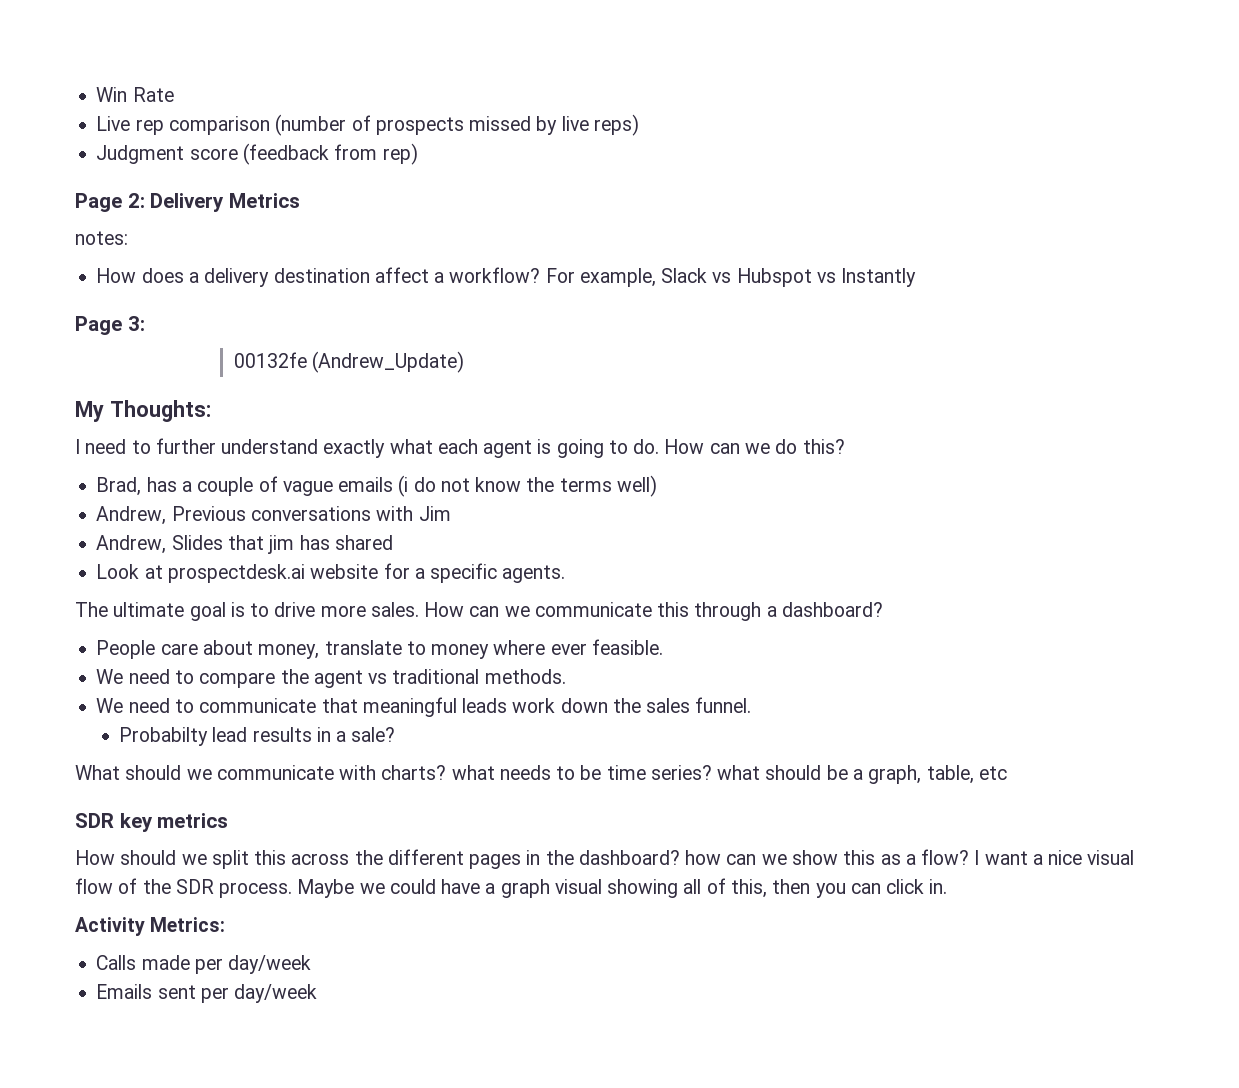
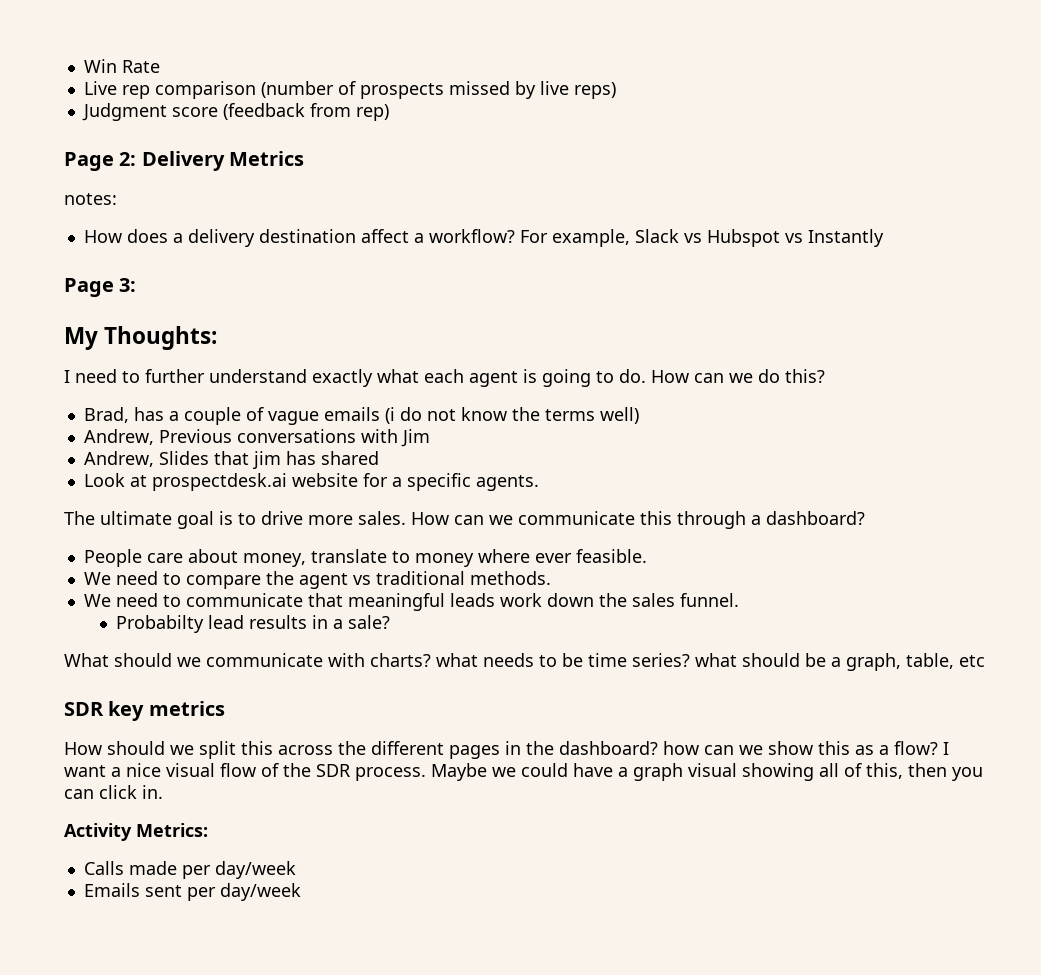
- 00132fe (Andrew_Update)

